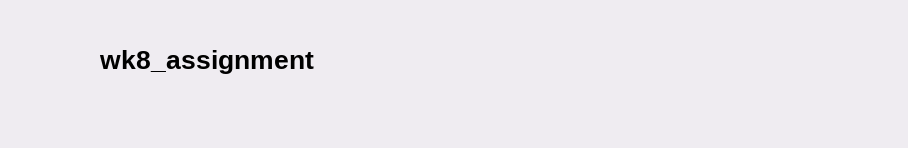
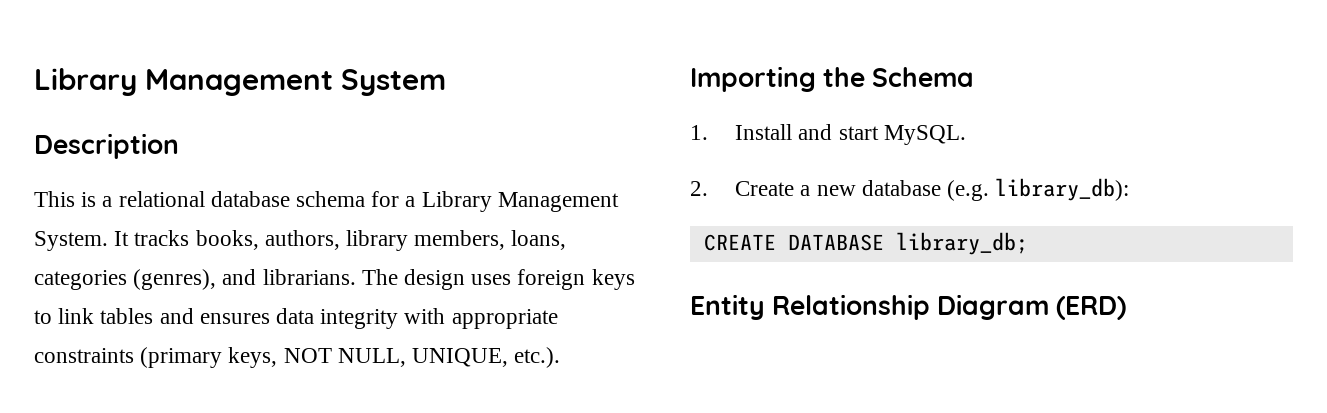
- wk8_assignment
+ Library Management System
+ Description
+ This is a relational database schema for a Library Management System. It tracks books, authors, library members, loans, categories (genres), and librarians. The design uses foreign keys to link tables and ensures data integrity with appropriate constraints (primary keys, NOT NULL, UNIQUE, etc.).
+ Importing the Schema
+ 1. Install and start MySQL.
+ 2. Create a new database (e.g. library_db):
+ CREATE DATABASE library_db;
+ Entity Relationship Diagram (ERD)

